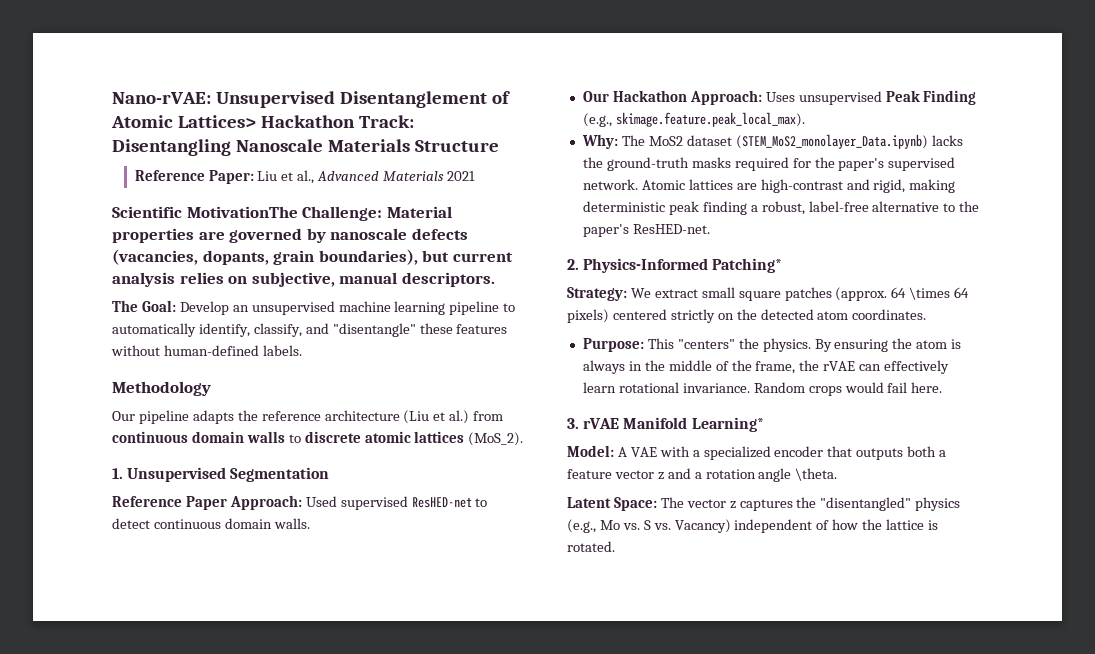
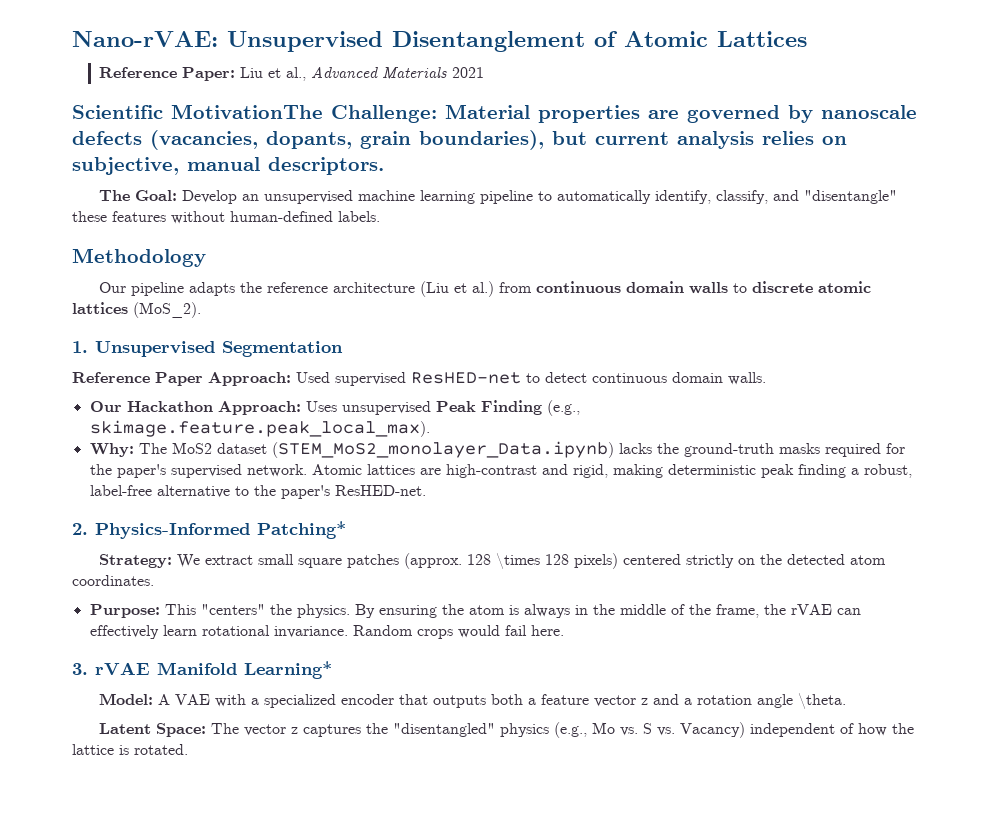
- Nano-rVAE: Unsupervised Disentanglement of Atomic Lattices> Hackathon Track: Disentangling Nanoscale Materials Structure
+ Nano-rVAE: Unsupervised Disentanglement of Atomic Lattices
- Strategy: We extract small square patches (approx. 64 \times 64 pixels) centered strictly on the detected atom coordinates.
+ Strategy: We extract small square patches (approx. 128 \times 128 pixels) centered strictly on the detected atom coordinates.

